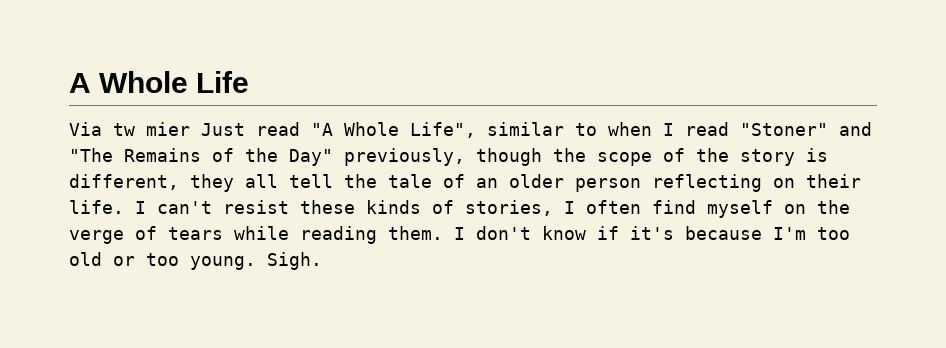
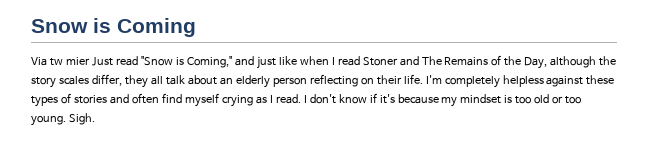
- A Whole Life
+ Snow is Coming
- Via tw mier Just read "A Whole Life", similar to when I read "Stoner" and "The Remains of the Day" previously, though the scope of the story is different, they all tell the tale of an older person reflecting on their life.
+ Via tw mier Just read "Snow is Coming," and just like when I read Stoner and The Remains of the Day, although the story scales differ, they all talk about an elderly person reflecting on their life.
- I can't resist these kinds of stories, I often find myself on the verge of tears while reading them.
+ I'm completely helpless against these types of stories and often find myself crying as I read.
- I don't know if it's because I'm too old or too young.
+ I don't know if it's because my mindset is too old or too young.

